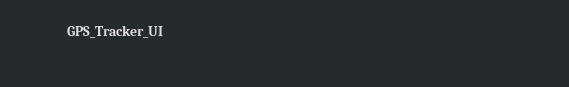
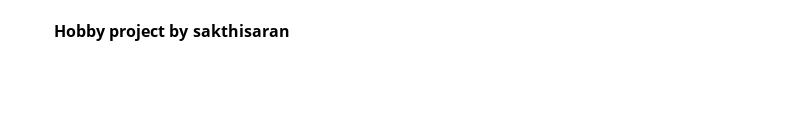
- GPS_Tracker_UI
+ Hobby project by sakthisaran

